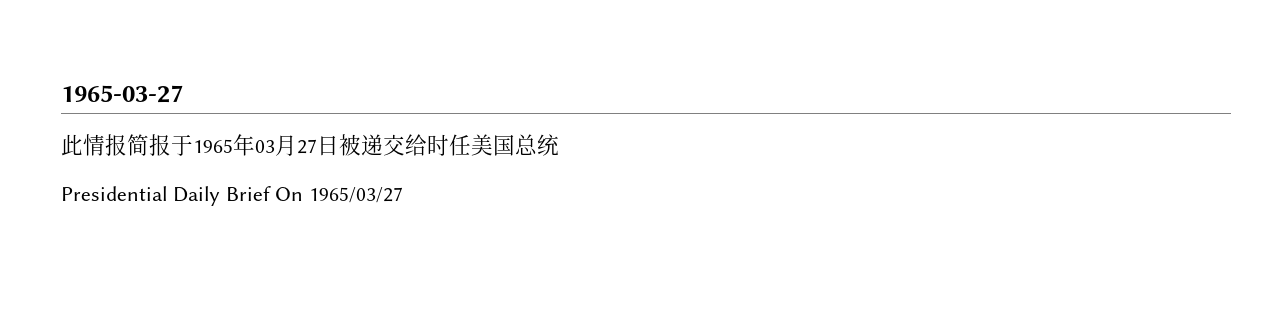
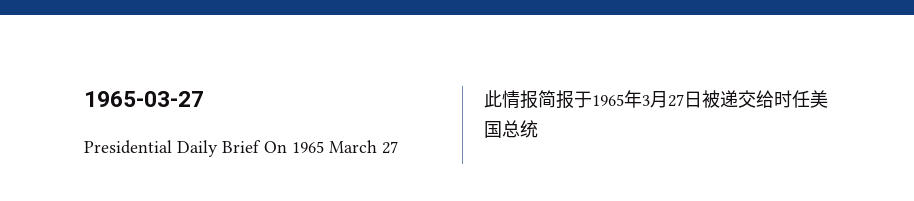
+ Presidential Daily Brief On 1965 March 27
- 此情报简报于1965年03月27日被递交给时任美国总统
+ 此情报简报于1965年3月27日被递交给时任美国总统
- Presidential Daily Brief On 1965/03/27

